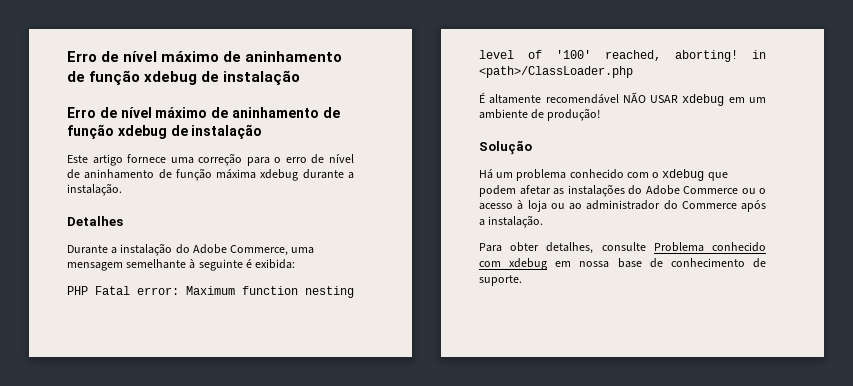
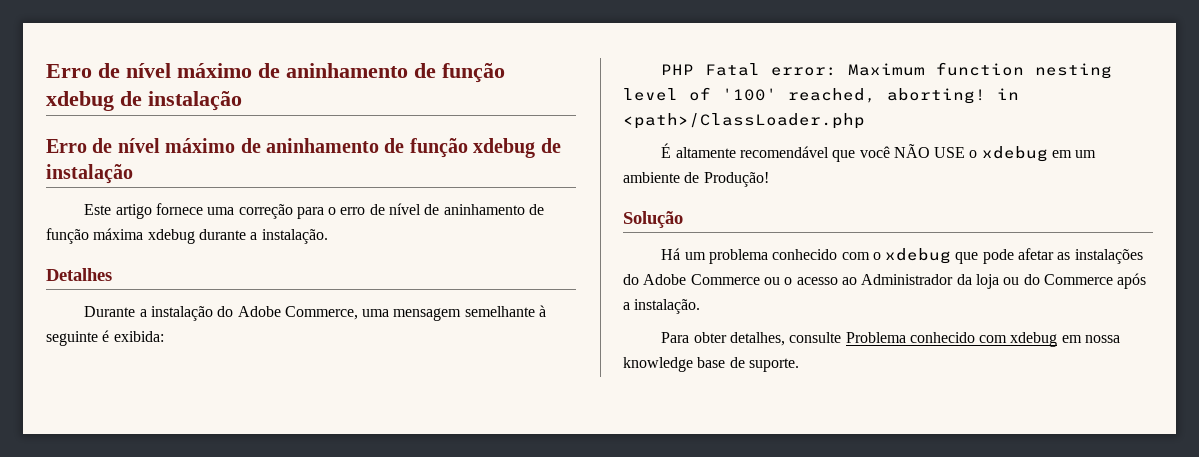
- É altamente recomendável NÃO USAR xdebug em um ambiente de produção!
+ É altamente recomendável que você NÃO USE o xdebug em um ambiente de Produção!
- Há um problema conhecido com o xdebug que podem afetar as instalações do Adobe Commerce ou o acesso à loja ou ao administrador do Commerce após a instalação.
+ Há um problema conhecido com o xdebug que pode afetar as instalações do Adobe Commerce ou o acesso ao Administrador da loja ou do Commerce após a instalação.
- Para obter detalhes, consulte Problema conhecido com xdebug em nossa base de conhecimento de suporte.
+ Para obter detalhes, consulte Problema conhecido com xdebug em nossa knowledge base de suporte.

